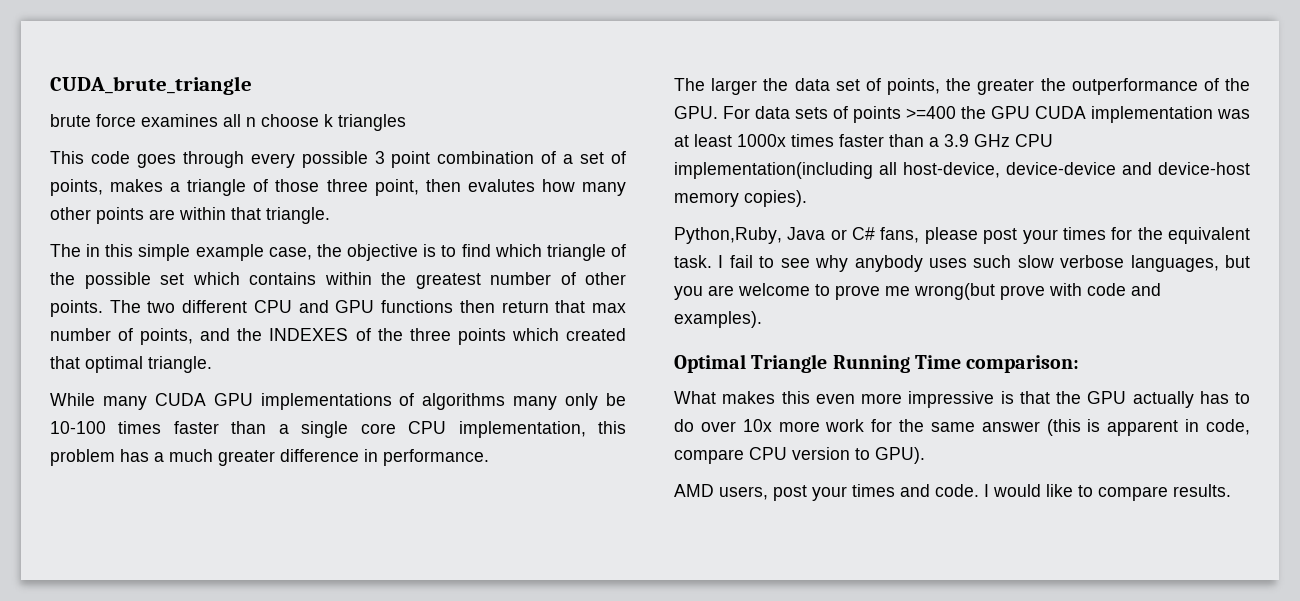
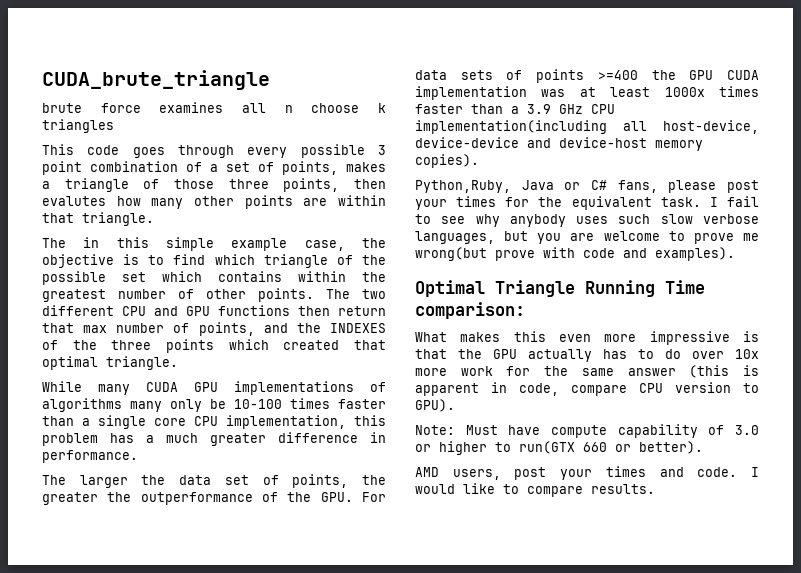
- This code goes through every possible 3 point combination of a set of points, makes a triangle of those three point, then evalutes how many other points are within that triangle.
+ This code goes through every possible 3 point combination of a set of points, makes a triangle of those three points, then evalutes how many other points are within that triangle.
+ Note: Must have compute capability of 3.0 or higher to run(GTX 660 or better).

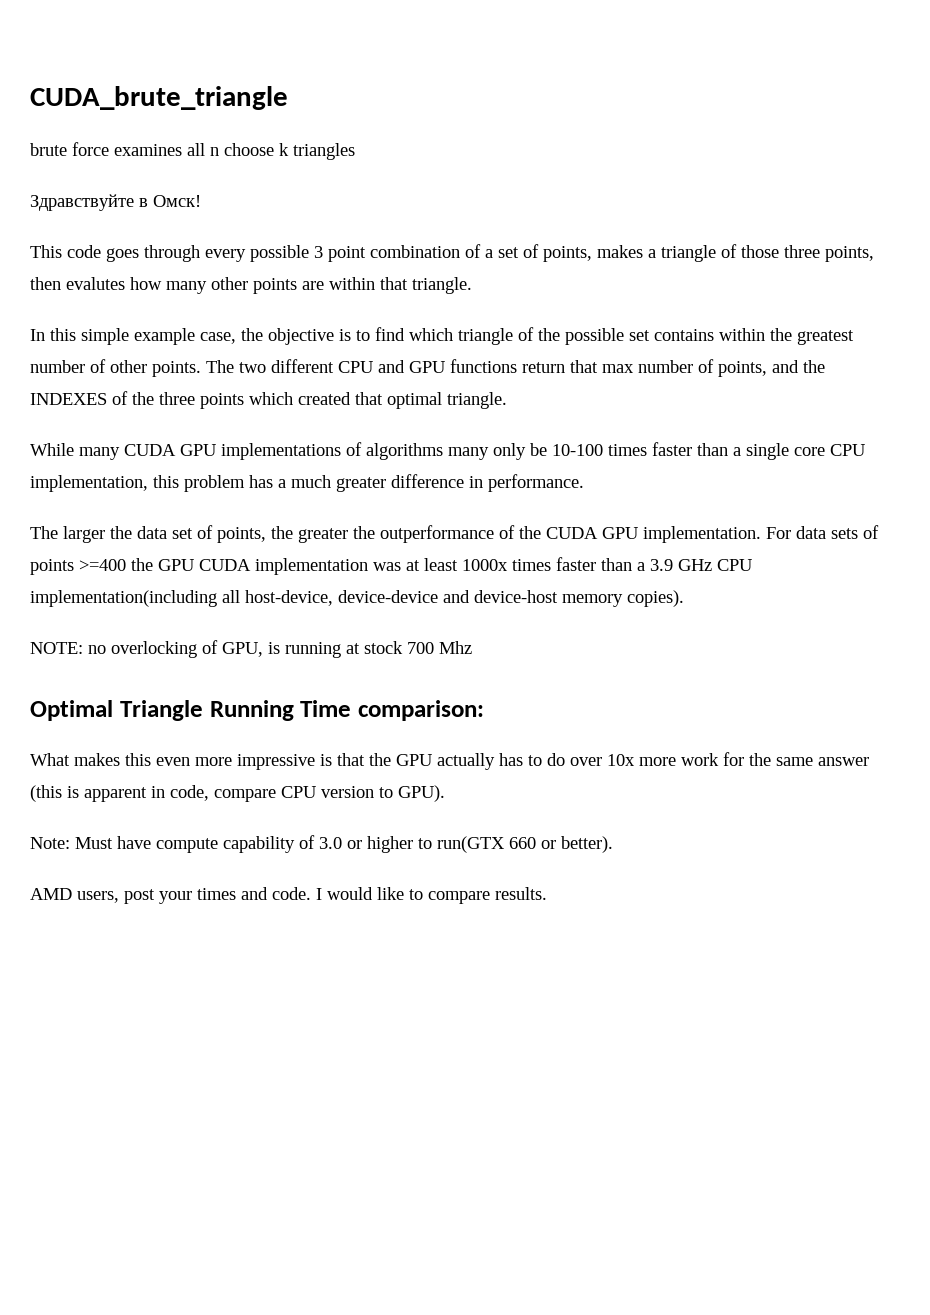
+ Здравствуйте в Омск!
- The in this simple example case, the objective is to find which triangle of the possible set which contains within the greatest number of other points.
+ In this simple example case, the objective is to find which triangle of the possible set contains within the greatest number of other points.
- The two different CPU and GPU functions then return that max number of points, and the INDEXES of the three points which created that optimal triangle.
+ The two different CPU and GPU functions return that max number of points, and the INDEXES of the three points which created that optimal triangle.
- The larger the data set of points, the greater the outperformance of the GPU. For data sets of points >=400 the GPU CUDA implementation was at least 1000x times faster than a 3.9 GHz CPU implementation(including all host-device, device-device and device-host memory copies).
+ The larger the data set of points, the greater the outperformance of the CUDA GPU implementation. For data sets of points >=400 the GPU CUDA implementation was at least 1000x times faster than a 3.9 GHz CPU implementation(including all host-device, device-device and device-host memory copies).
- Python,Ruby, Java or C# fans, please post your times for the equivalent task. I fail to see why anybody uses such slow verbose languages, but you are welcome to prove me wrong(but prove with code and examples).
+ NOTE: no overlocking of GPU, is running at stock 700 Mhz

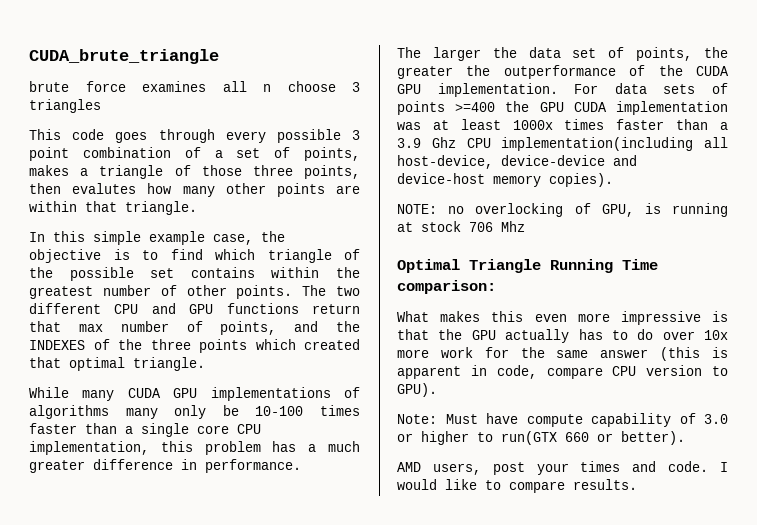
- brute force examines all n choose k triangles
+ brute force examines all n choose 3 triangles
- Здравствуйте в Омск!
- For data sets of points >=400 the GPU CUDA implementation was at least 1000x times faster than a 3.9 GHz CPU implementation(including all host-device, device-device and device-host memory copies).
+ For data sets of points >=400 the GPU CUDA implementation was at least 1000x times faster than a 3.9 Ghz CPU implementation(including all host-device, device-device and device-host memory copies).
- NOTE: no overlocking of GPU, is running at stock 700 Mhz
+ NOTE: no overlocking of GPU, is running at stock 706 Mhz

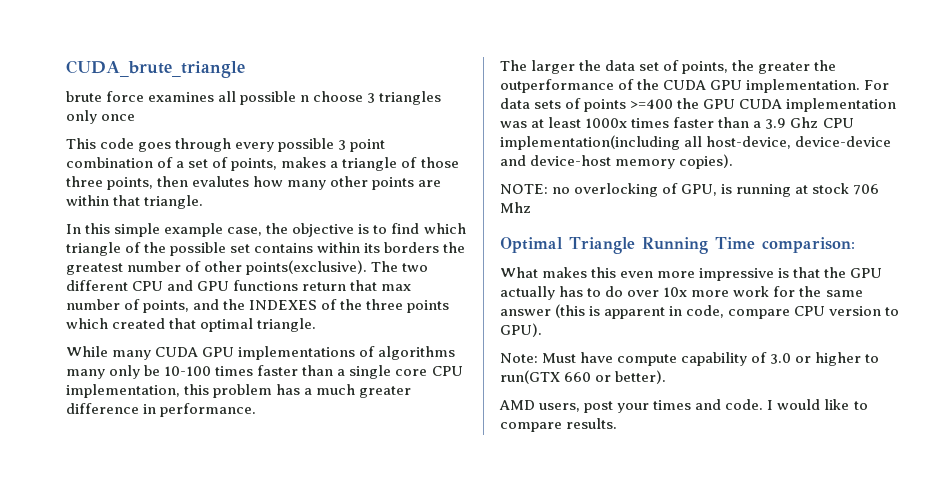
- brute force examines all n choose 3 triangles
+ brute force examines all possible n choose 3 triangles only once
- In this simple example case, the objective is to find which triangle of the possible set contains within the greatest number of other points.
+ In this simple example case, the objective is to find which triangle of the possible set contains within its borders the greatest number of other points(exclusive).

